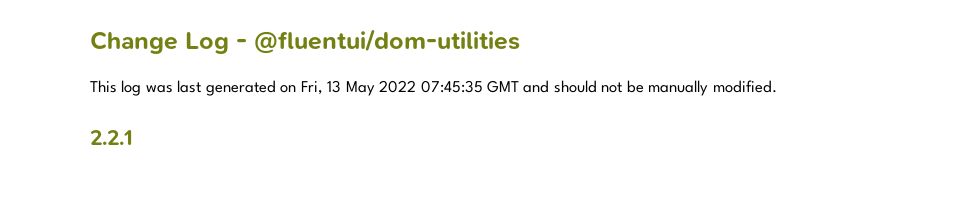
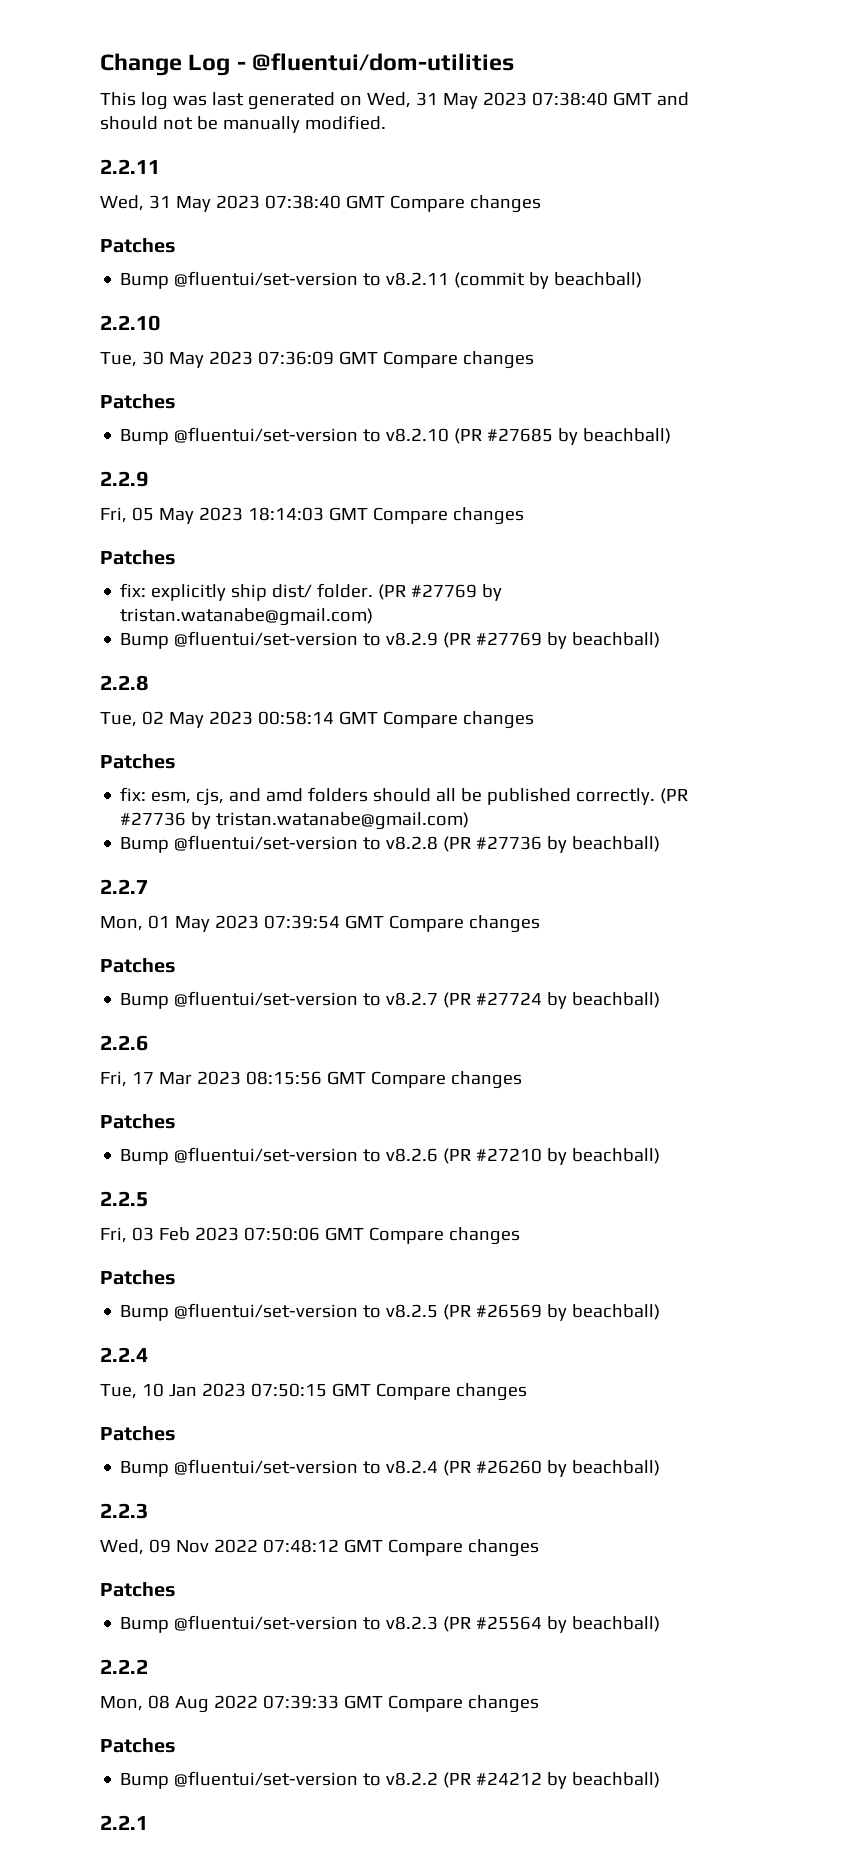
- This log was last generated on Fri, 13 May 2022 07:45:35 GMT and should not be manually modified.
+ This log was last generated on Wed, 31 May 2023 07:38:40 GMT and should not be manually modified.
+ 2.2.11
+ Wed, 31 May 2023 07:38:40 GMT Compare changes
+ Patches
+ Bump @fluentui/set-version to v8.2.11 (commit by beachball)
+ 2.2.10
+ Tue, 30 May 2023 07:36:09 GMT Compare changes
+ Patches
+ Bump @fluentui/set-version to v8.2.10 (PR #27685 by beachball)
+ 2.2.9
+ Fri, 05 May 2023 18:14:03 GMT Compare changes
+ Patches
+ fix: explicitly ship dist/ folder. (PR #27769 by tristan.watanabe@gmail.com)
+ Bump @fluentui/set-version to v8.2.9 (PR #27769 by beachball)
+ 2.2.8
+ Tue, 02 May 2023 00:58:14 GMT Compare changes
+ Patches
+ fix: esm, cjs, and amd folders should all be published correctly. (PR #27736 by tristan.watanabe@gmail.com)
+ Bump @fluentui/set-version to v8.2.8 (PR #27736 by beachball)
+ 2.2.7
+ Mon, 01 May 2023 07:39:54 GMT Compare changes
+ Patches
+ Bump @fluentui/set-version to v8.2.7 (PR #27724 by beachball)
+ 2.2.6
+ Fri, 17 Mar 2023 08:15:56 GMT Compare changes
+ Patches
+ Bump @fluentui/set-version to v8.2.6 (PR #27210 by beachball)
+ 2.2.5
+ Fri, 03 Feb 2023 07:50:06 GMT Compare changes
+ Patches
+ Bump @fluentui/set-version to v8.2.5 (PR #26569 by beachball)
+ 2.2.4
+ Tue, 10 Jan 2023 07:50:15 GMT Compare changes
+ Patches
+ Bump @fluentui/set-version to v8.2.4 (PR #26260 by beachball)
+ 2.2.3
+ Wed, 09 Nov 2022 07:48:12 GMT Compare changes
+ Patches
+ Bump @fluentui/set-version to v8.2.3 (PR #25564 by beachball)
+ 2.2.2
+ Mon, 08 Aug 2022 07:39:33 GMT Compare changes
+ Patches
+ Bump @fluentui/set-version to v8.2.2 (PR #24212 by beachball)

